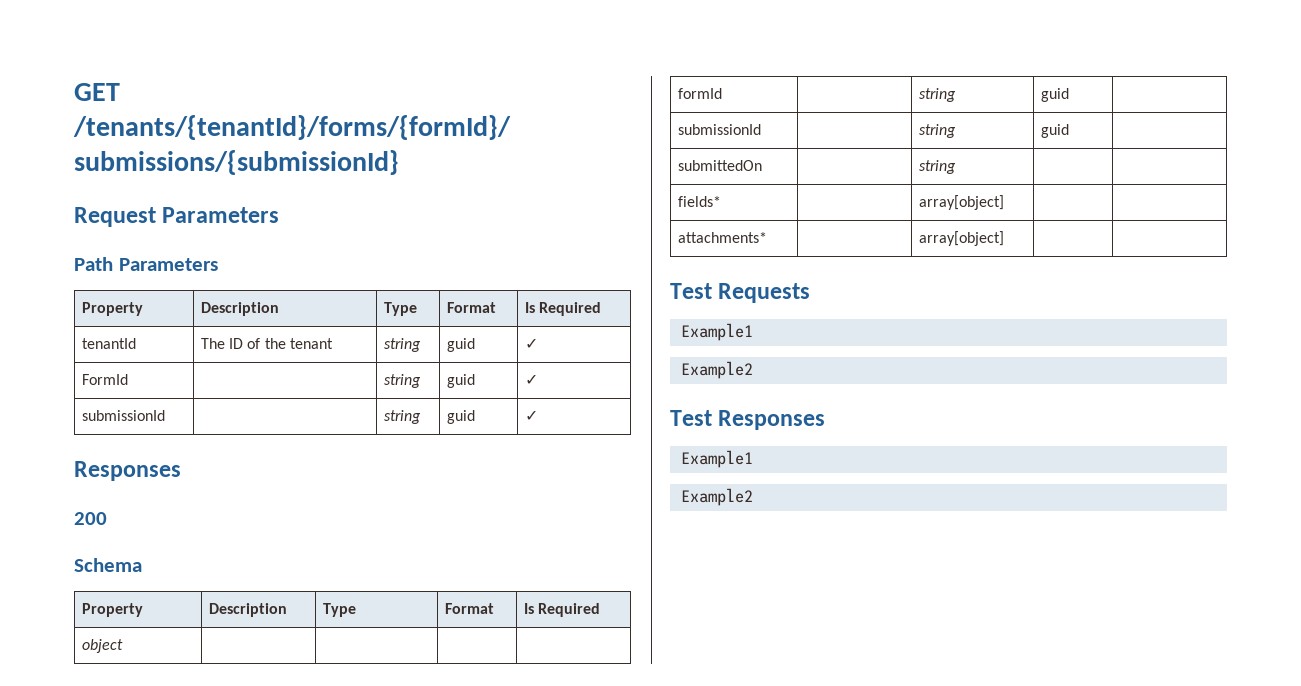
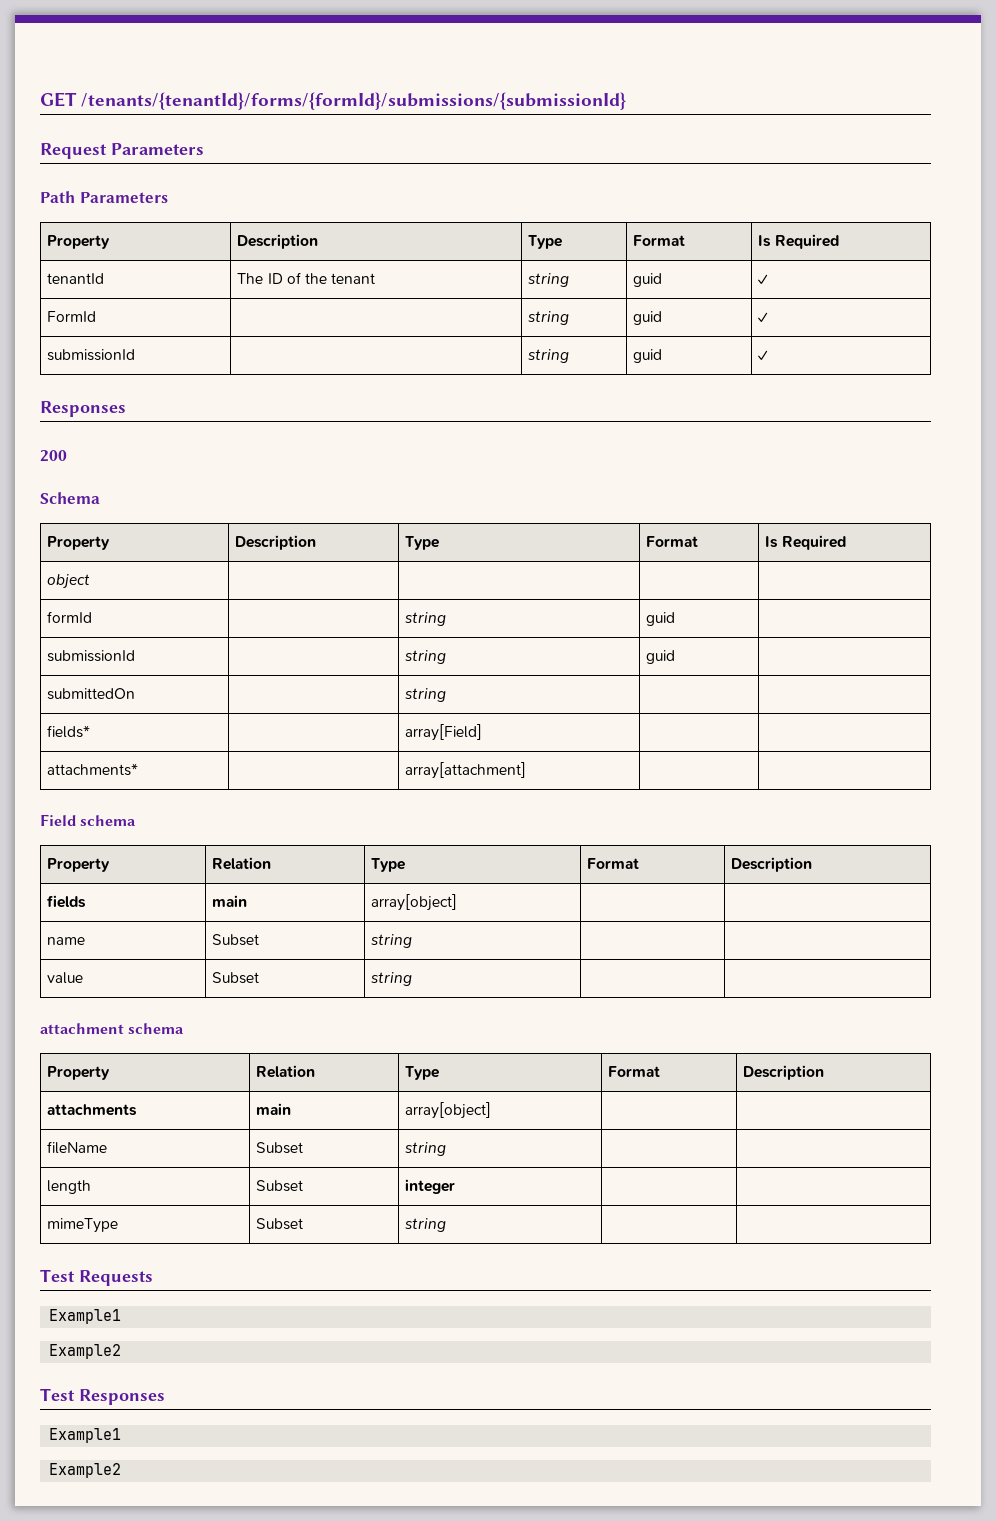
- fields* | | array[object] | |
+ fields* | | array[Field] | |
- attachments* | | array[object] | |
+ attachments* | | array[attachment] | |
+ Field schema
+ Property | Relation | Type | Format | Description
+ fields | main | array[object] | |
+ name | Subset | string | |
+ value | Subset | string | |
+ attachment schema
+ Property | Relation | Type | Format | Description
+ attachments | main | array[object] | |
+ fileName | Subset | string | |
+ length | Subset | integer | |
+ mimeType | Subset | string | |

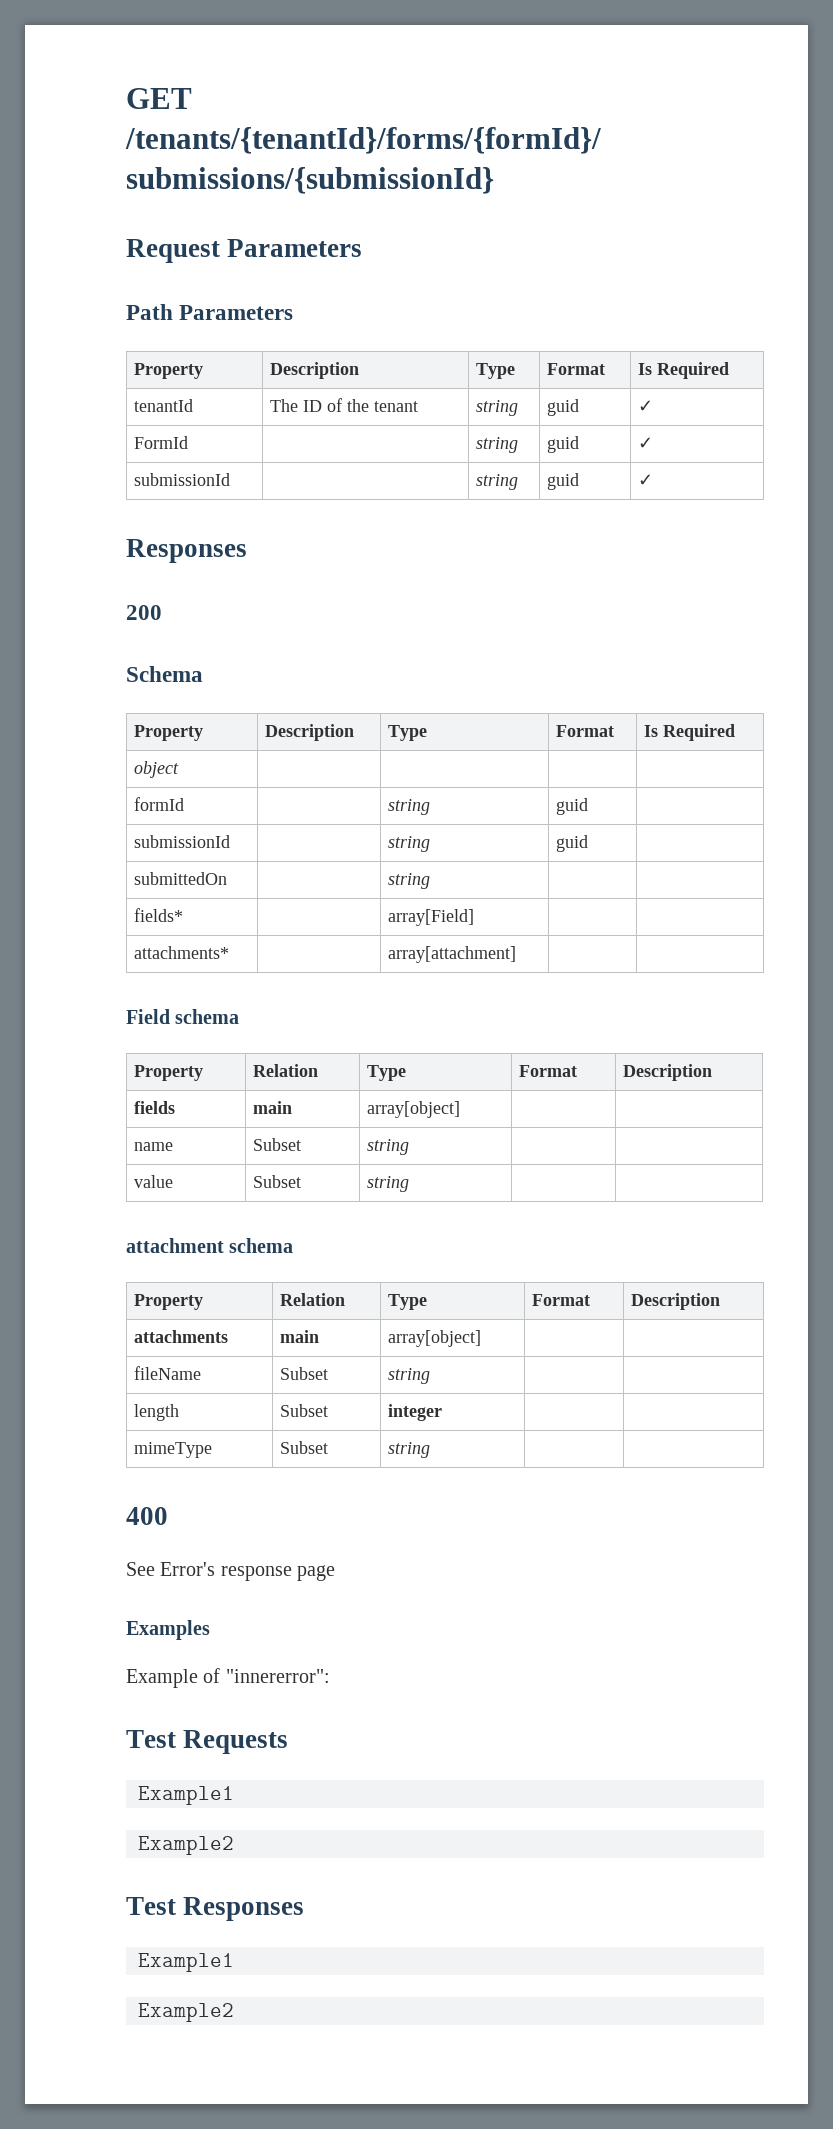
+ 400
+ See Error's response page
+ Examples
+ Example of "innererror":

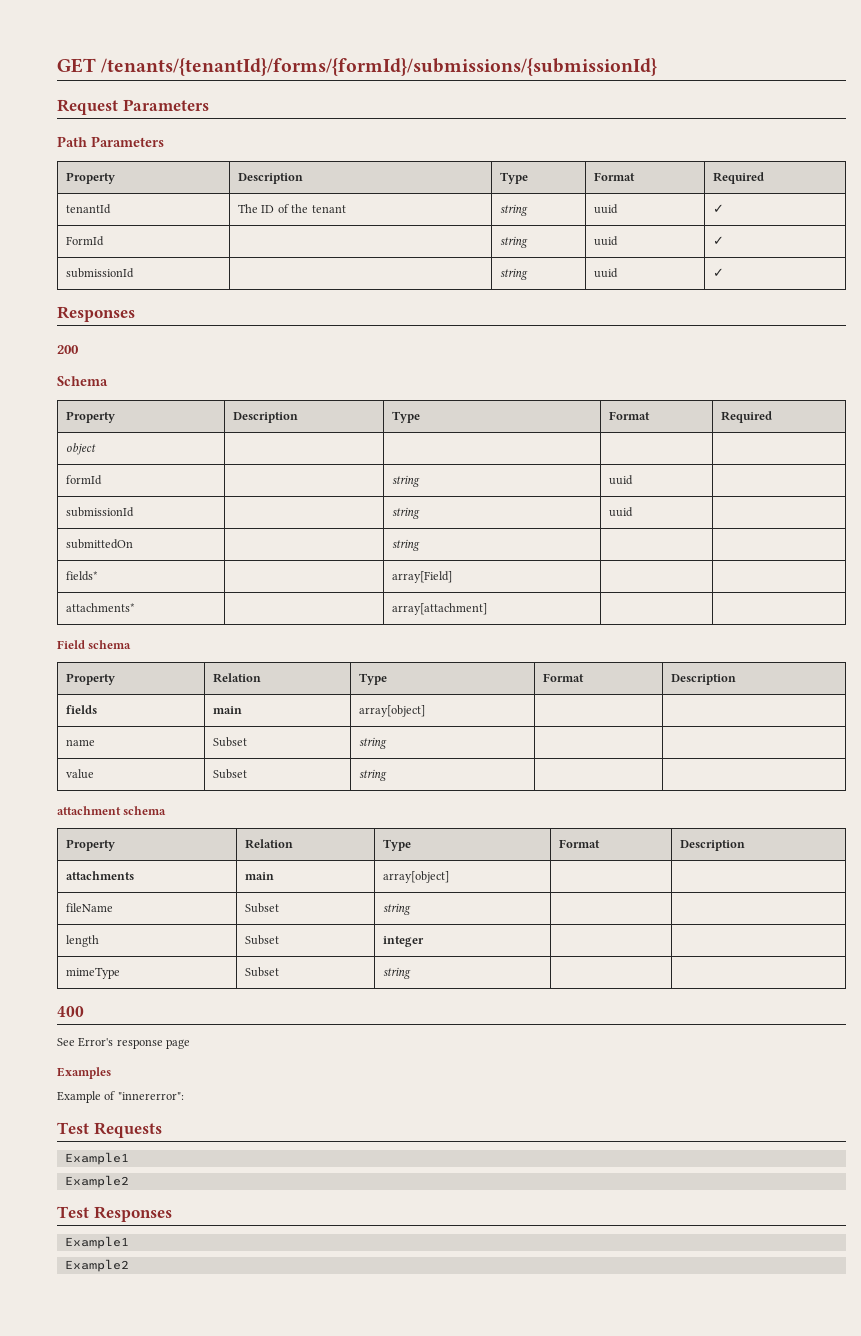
  Path Parameters
- Property | Description | Type | Format | Is Required
+ Property | Description | Type | Format | Required
- tenantId | The ID of the tenant | string | guid | ✓
+ tenantId | The ID of the tenant | string | uuid | ✓
- FormId | | string | guid | ✓
+ FormId | | string | uuid | ✓
- submissionId | | string | guid | ✓
+ submissionId | | string | uuid | ✓
  Schema
- Property | Description | Type | Format | Is Required
+ Property | Description | Type | Format | Required
- formId | | string | guid |
- submissionId | | string | guid |
+ formId | | string | uuid |
+ submissionId | | string | uuid |

